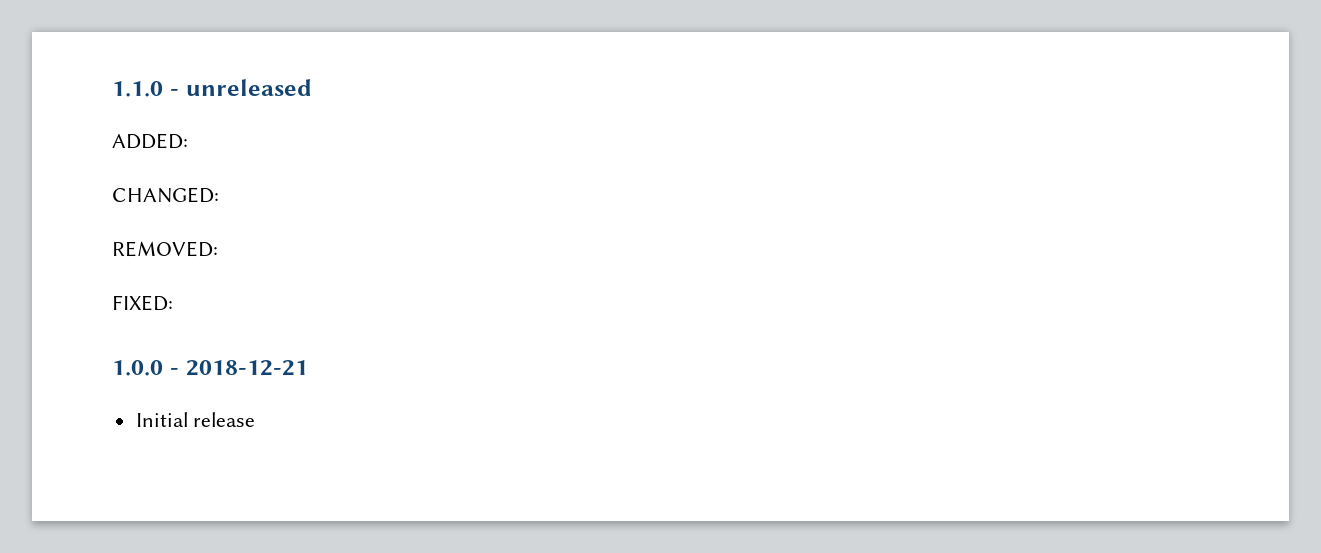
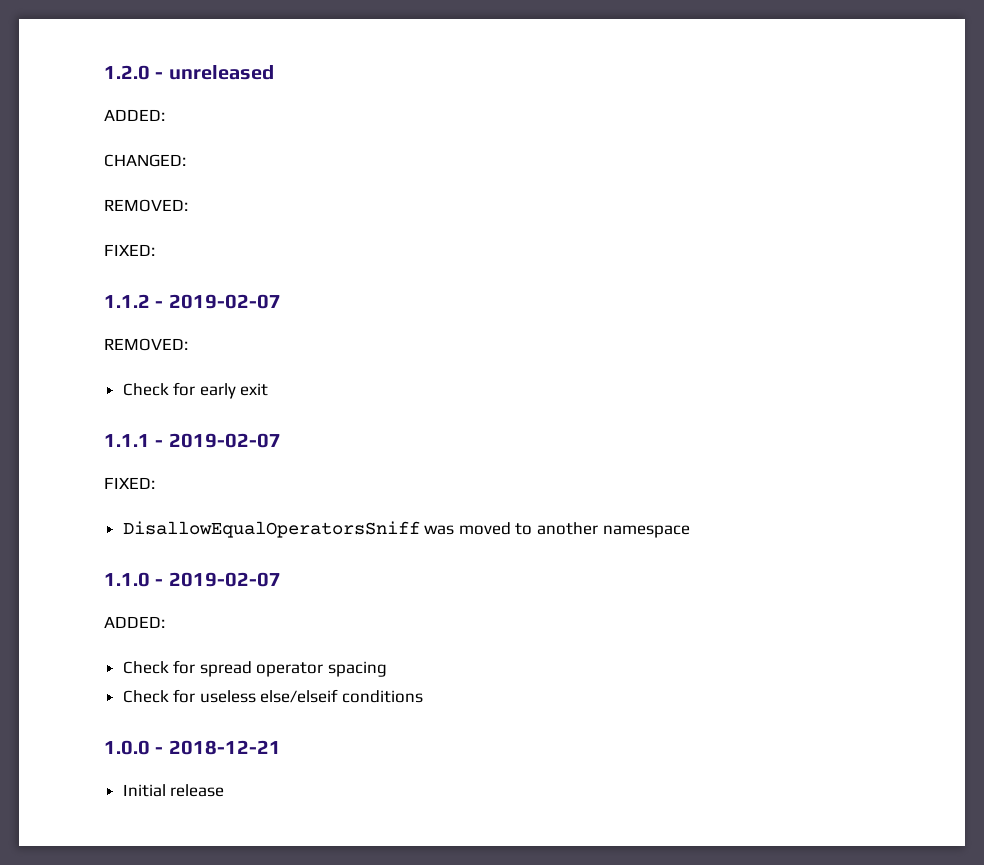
- 1.1.0 - unreleased
+ 1.2.0 - unreleased
+ 1.1.2 - 2019-02-07
+ REMOVED:
+ Check for early exit
+ 1.1.1 - 2019-02-07
+ FIXED:
+ DisallowEqualOperatorsSniff was moved to another namespace
+ 1.1.0 - 2019-02-07
+ ADDED:
+ Check for spread operator spacing
+ Check for useless else/elseif conditions

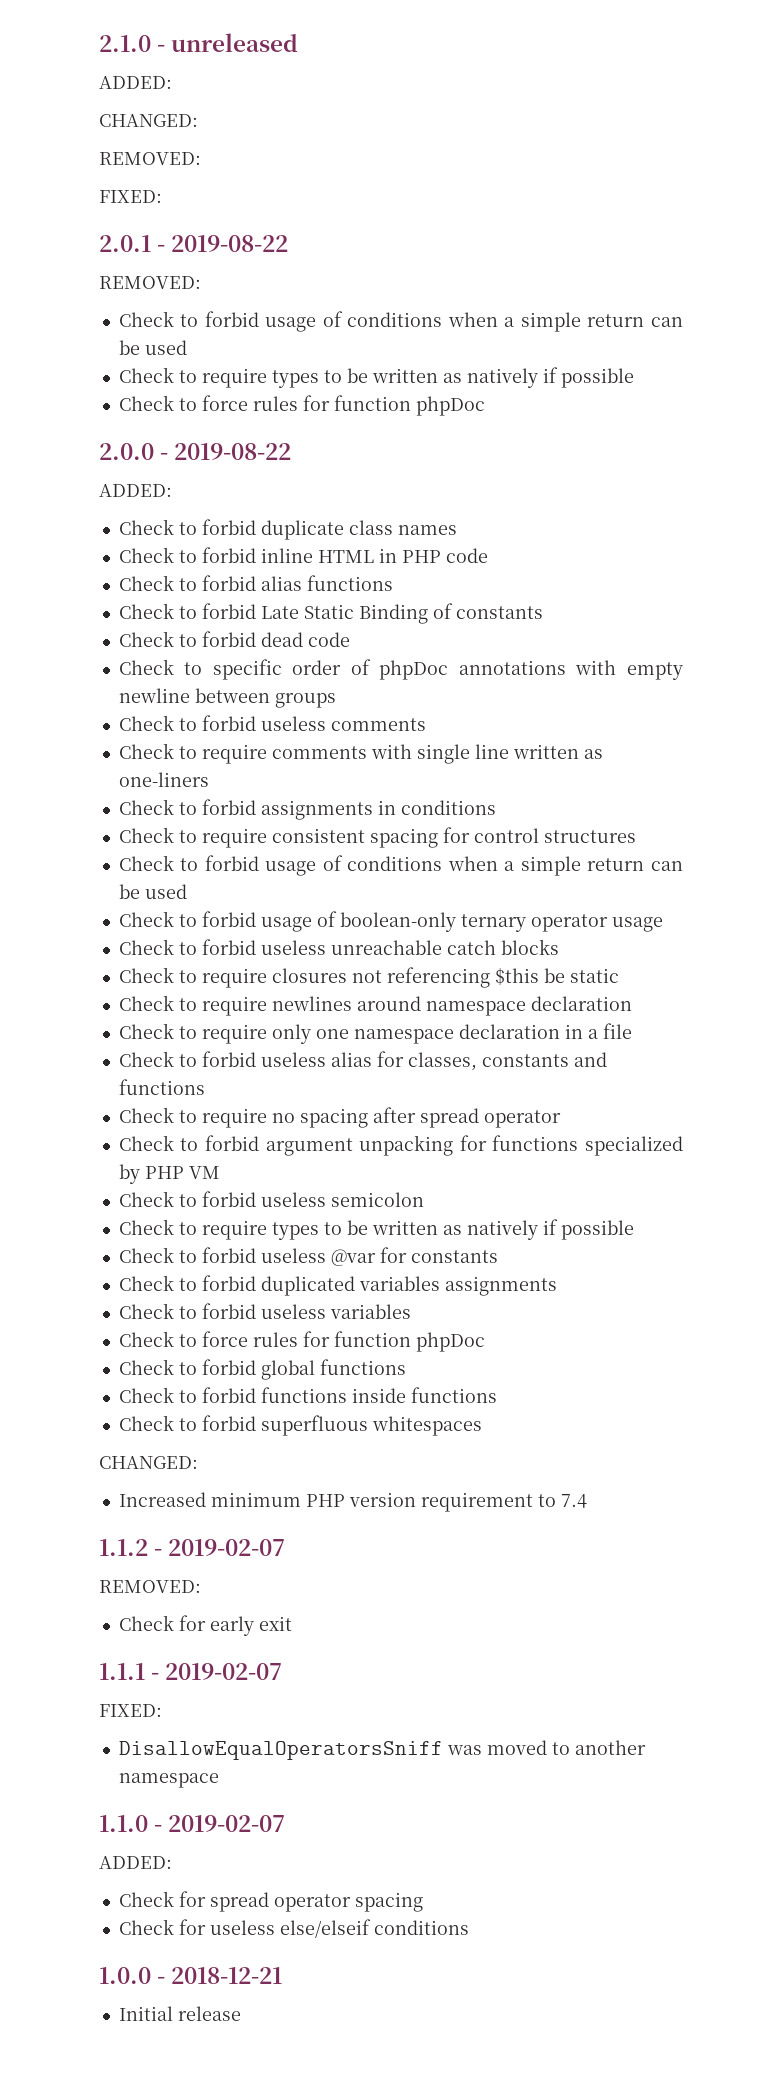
- 1.2.0 - unreleased
+ 2.1.0 - unreleased
+ 2.0.1 - 2019-08-22
+ REMOVED:
+ Check to forbid usage of conditions when a simple return can be used
+ Check to require types to be written as natively if possible
+ Check to force rules for function phpDoc
+ 2.0.0 - 2019-08-22
+ ADDED:
+ Check to forbid duplicate class names
+ Check to forbid inline HTML in PHP code
+ Check to forbid alias functions
+ Check to forbid Late Static Binding of constants
+ Check to forbid dead code
+ Check to specific order of phpDoc annotations with empty newline between groups
+ Check to forbid useless comments
+ Check to require comments with single line written as one-liners
+ Check to forbid assignments in conditions
+ Check to require consistent spacing for control structures
+ Check to forbid usage of conditions when a simple return can be used
+ Check to forbid usage of boolean-only ternary operator usage
+ Check to forbid useless unreachable catch blocks
+ Check to require closures not referencing $this be static
+ Check to require newlines around namespace declaration
+ Check to require only one namespace declaration in a file
+ Check to forbid useless alias for classes, constants and functions
+ Check to require no spacing after spread operator
+ Check to forbid argument unpacking for functions specialized by PHP VM
+ Check to forbid useless semicolon
+ Check to require types to be written as natively if possible
+ Check to forbid useless @var for constants
+ Check to forbid duplicated variables assignments
+ Check to forbid useless variables
+ Check to force rules for function phpDoc
+ Check to forbid global functions
+ Check to forbid functions inside functions
+ Check to forbid superfluous whitespaces
+ CHANGED:
+ Increased minimum PHP version requirement to 7.4

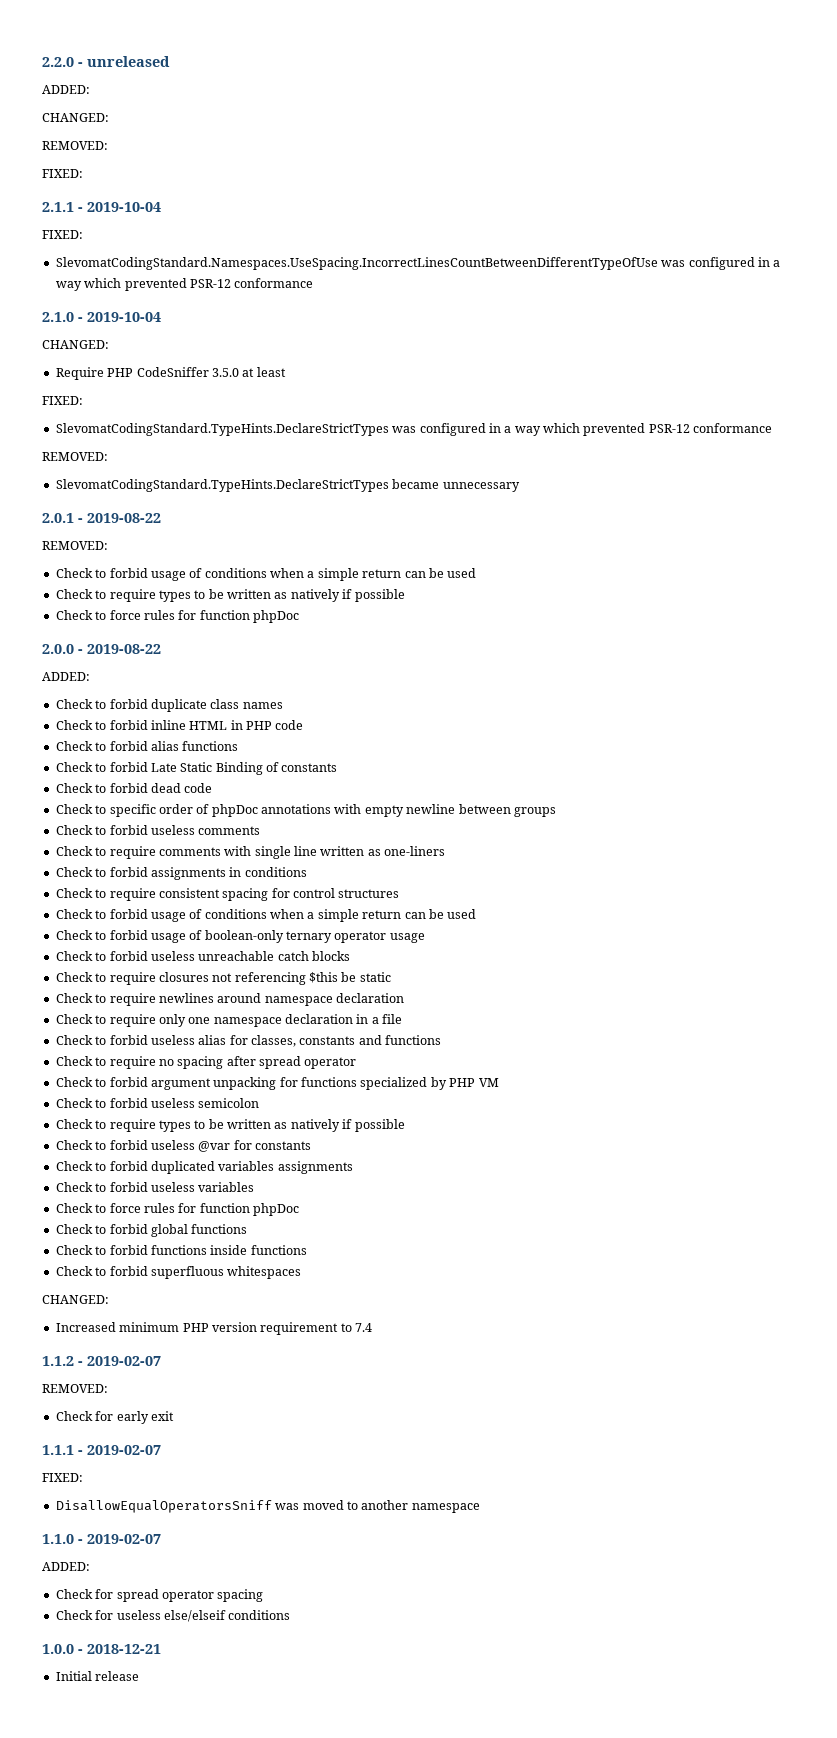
- 2.1.0 - unreleased
+ 2.2.0 - unreleased
+ 2.1.1 - 2019-10-04
+ FIXED:
+ SlevomatCodingStandard.Namespaces.UseSpacing.IncorrectLinesCountBetweenDifferentTypeOfUse was configured in a way which prevented PSR-12 conformance
+ 2.1.0 - 2019-10-04
+ CHANGED:
+ Require PHP CodeSniffer 3.5.0 at least
+ FIXED:
+ SlevomatCodingStandard.TypeHints.DeclareStrictTypes was configured in a way which prevented PSR-12 conformance
+ REMOVED:
+ SlevomatCodingStandard.TypeHints.DeclareStrictTypes became unnecessary

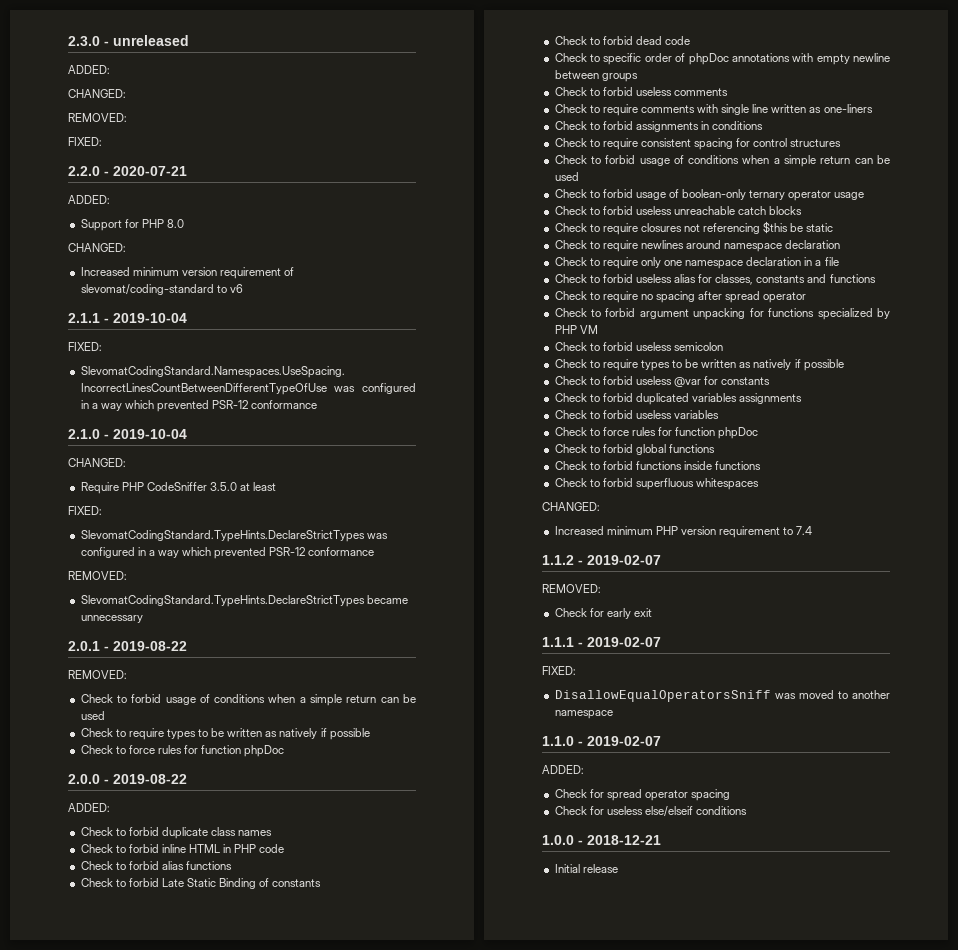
- 2.2.0 - unreleased
+ 2.3.0 - unreleased
+ 2.2.0 - 2020-07-21
+ ADDED:
+ Support for PHP 8.0
+ CHANGED:
+ Increased minimum version requirement of slevomat/coding-standard to v6

